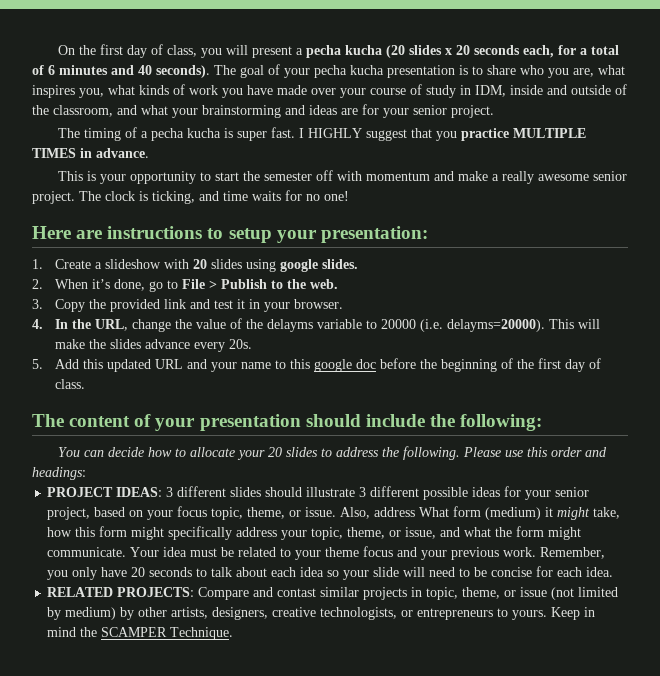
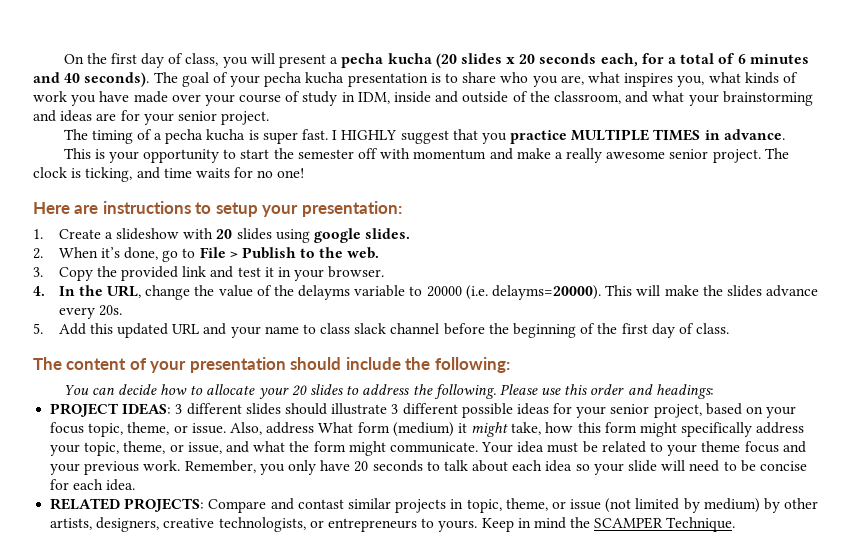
- 5. Add this updated URL and your name to this google doc before the beginning of the first day of class.
+ 5. Add this updated URL and your name to class slack channel before the beginning of the first day of class.

